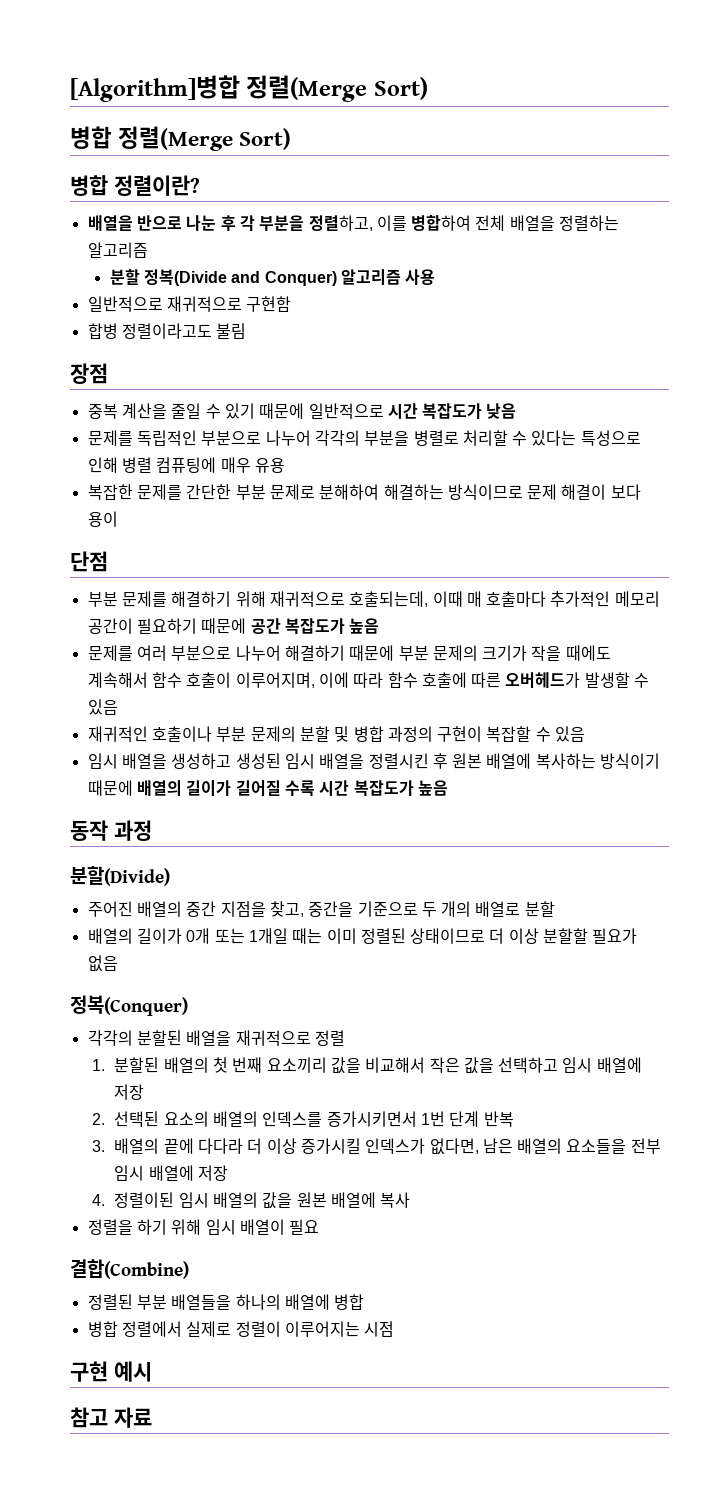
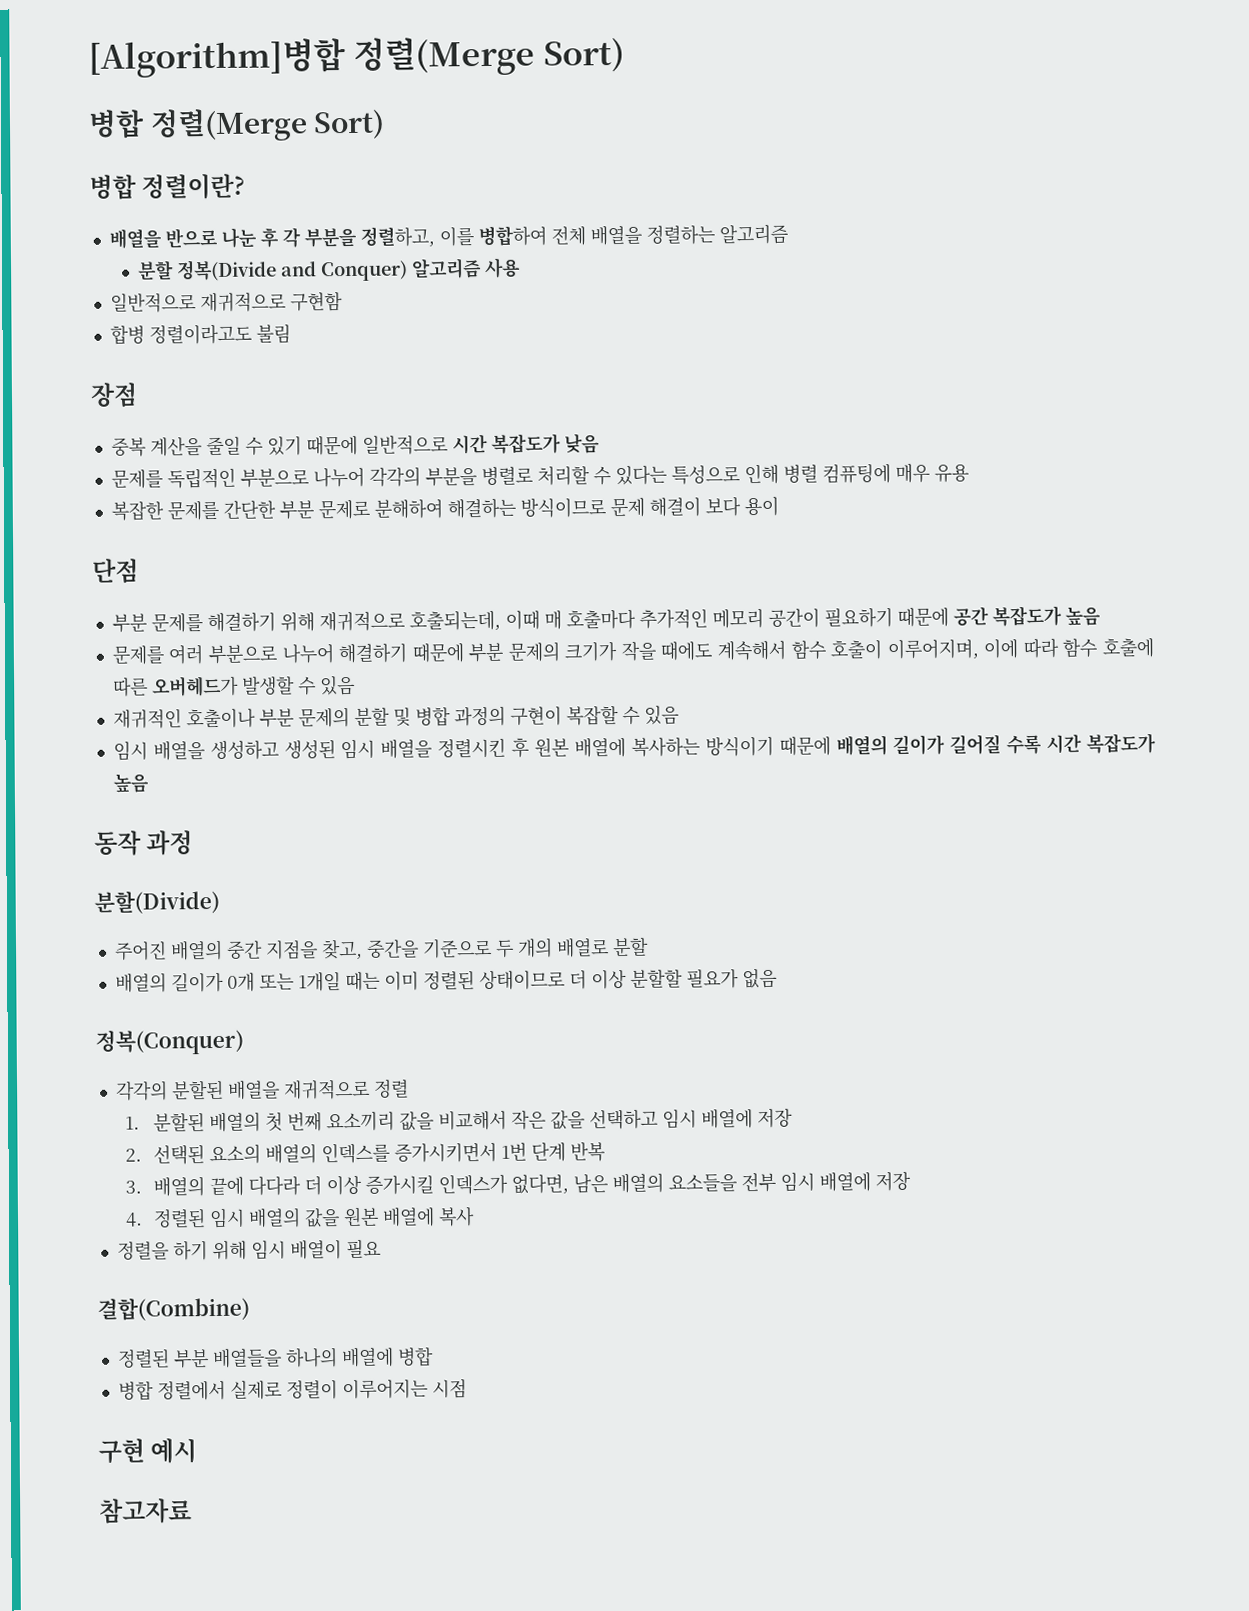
- 4. 정렬이된 임시 배열의 값을 원본 배열에 복사
+ 4. 정렬된 임시 배열의 값을 원본 배열에 복사
- 참고 자료
+ 참고자료

